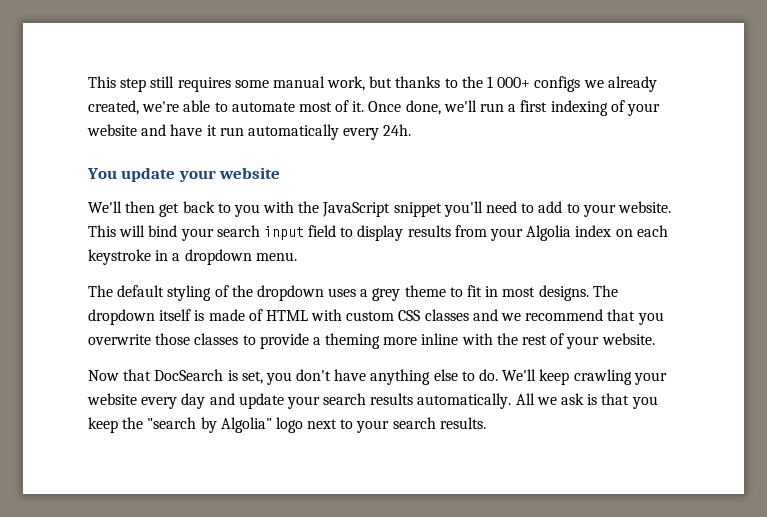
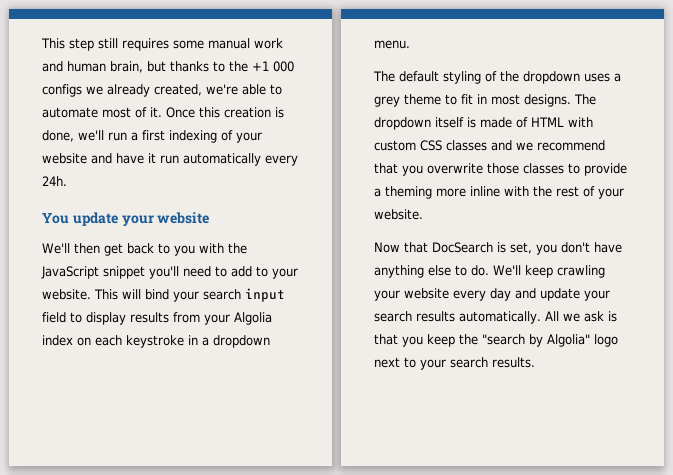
- This step still requires some manual work, but thanks to the 1 000+ configs we already created, we're able to automate most of it.
+ This step still requires some manual work and human brain, but thanks to the +1 000 configs we already created, we're able to automate most of it.
- Once done, we'll run a first indexing of your website and have it run automatically every 24h.
+ Once this creation is done, we'll run a first indexing of your website and have it run automatically every 24h.

